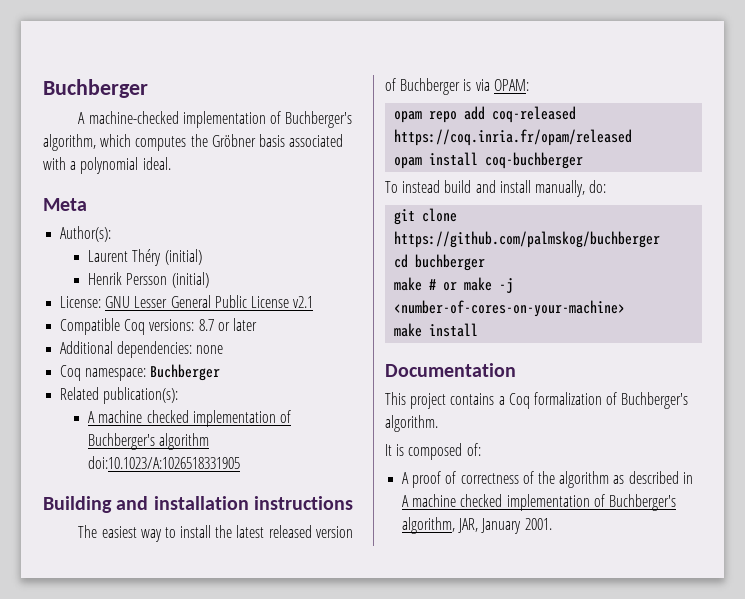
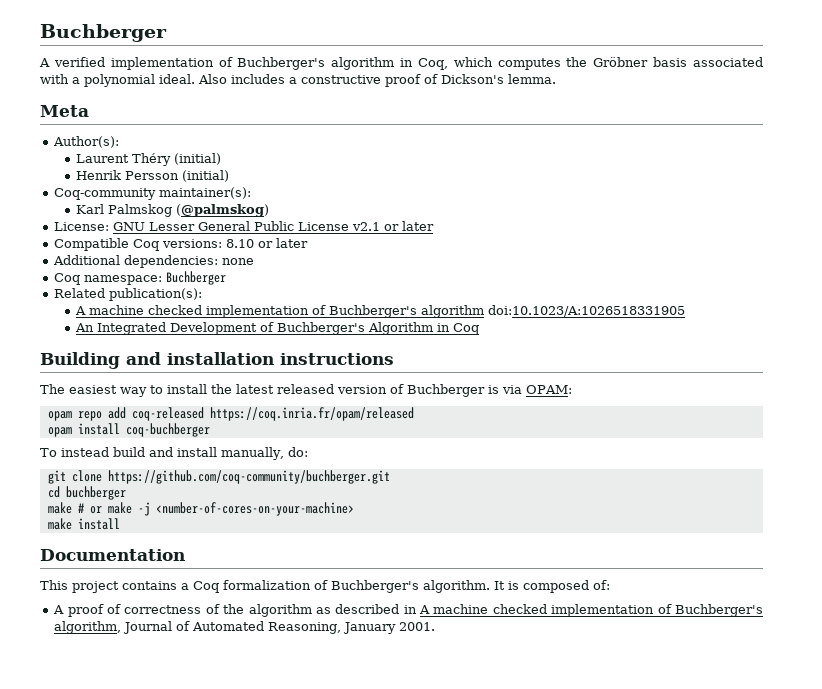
- A machine-checked implementation of Buchberger's algorithm, which computes the Gröbner basis associated with a polynomial ideal.
+ A verified implementation of Buchberger's algorithm in Coq, which computes the Gröbner basis associated with a polynomial ideal. Also includes a constructive proof of Dickson's lemma.
+ Coq-community maintainer(s):
+ Karl Palmskog (@palmskog)
- License: GNU Lesser General Public License v2.1
+ License: GNU Lesser General Public License v2.1 or later
- Compatible Coq versions: 8.7 or later
+ Compatible Coq versions: 8.10 or later
+ An Integrated Development of Buchberger's Algorithm in Coq
- git clone https://github.com/palmskog/buchberger
+ git clone https://github.com/coq-community/buchberger.git
- This project contains a Coq formalization of Buchberger's algorithm.
- It is composed of:
+ This project contains a Coq formalization of Buchberger's algorithm. It is composed of:
- A proof of correctness of the algorithm as described in A machine checked implementation of Buchberger's algorithm, JAR, January 2001.
+ A proof of correctness of the algorithm as described in A machine checked implementation of Buchberger's algorithm, Journal of Automated Reasoning, January 2001.

